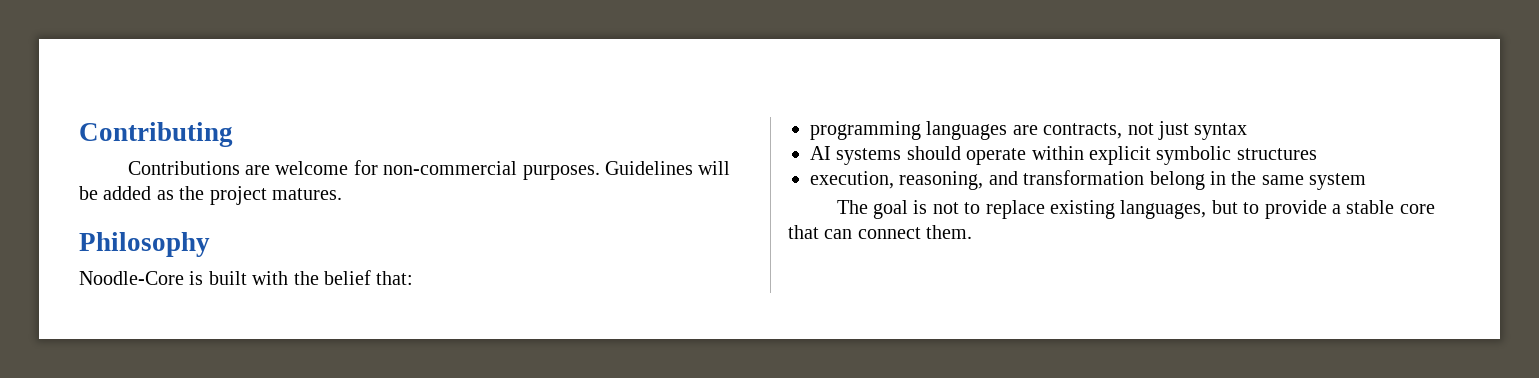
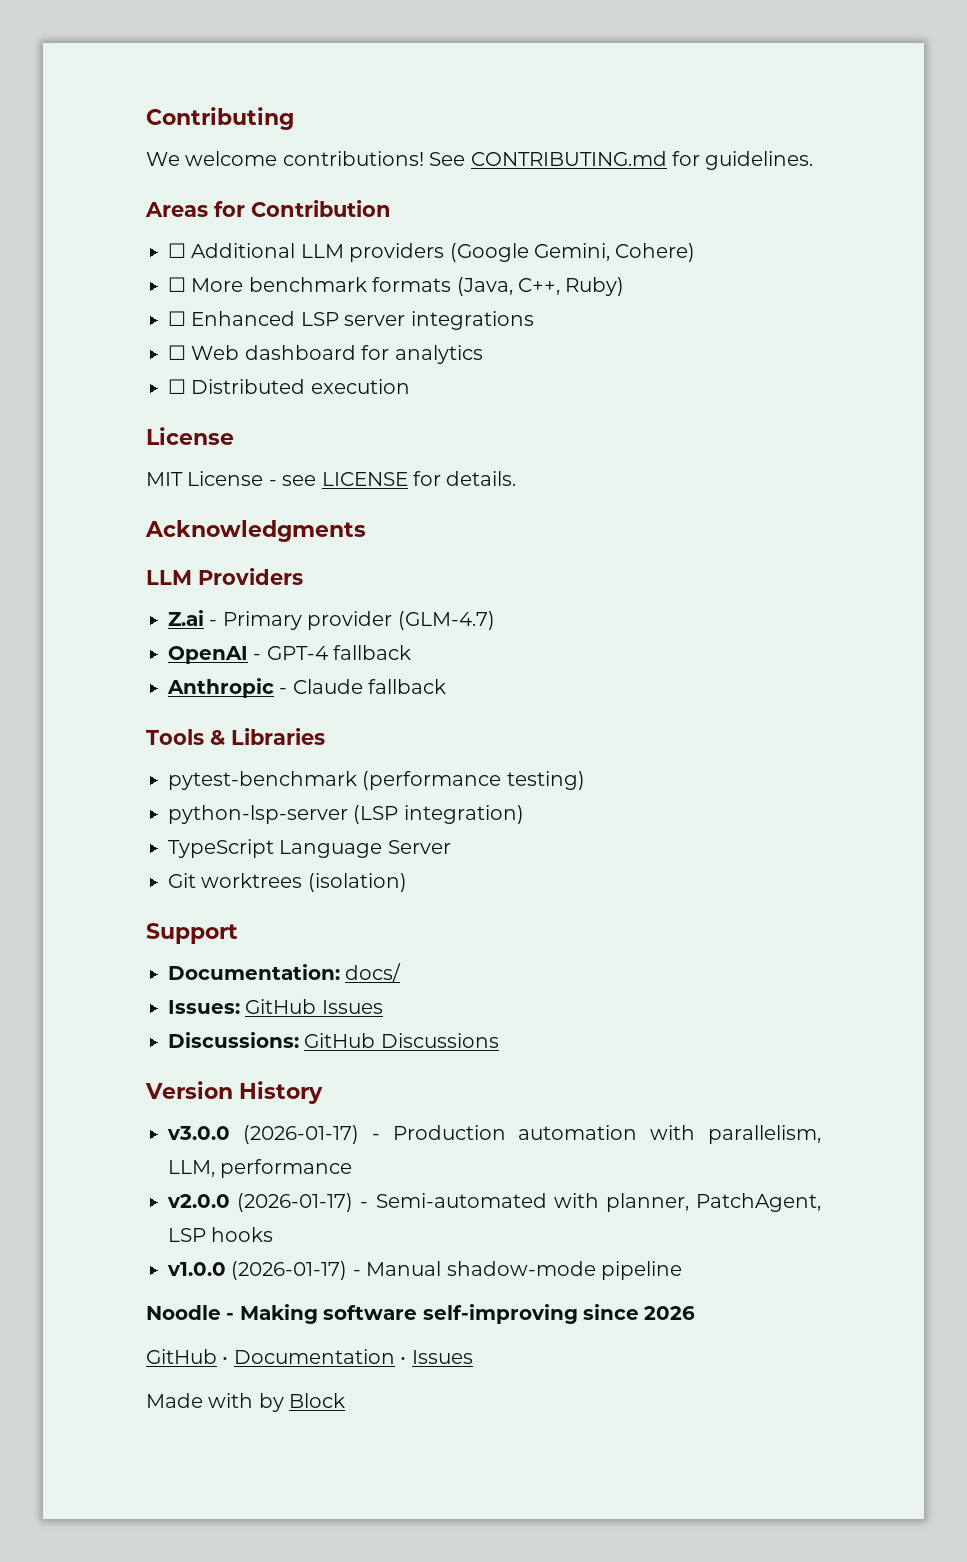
- Contributions are welcome for non-commercial purposes. Guidelines will be added as the project matures.
- Philosophy
- Noodle-Core is built with the belief that:
- programming languages are contracts, not just syntax
- AI systems should operate within explicit symbolic structures
- execution, reasoning, and transformation belong in the same system
- The goal is not to replace existing languages, but to provide a stable core that can connect them.
+ We welcome contributions! See CONTRIBUTING.md for guidelines.
+ Areas for Contribution
+ ☐ Additional LLM providers (Google Gemini, Cohere)
+ ☐ More benchmark formats (Java, C++, Ruby)
+ ☐ Enhanced LSP server integrations
+ ☐ Web dashboard for analytics
+ ☐ Distributed execution
+ License
+ MIT License - see LICENSE for details.
+ Acknowledgments
+ LLM Providers
+ Z.ai - Primary provider (GLM-4.7)
+ OpenAI - GPT-4 fallback
+ Anthropic - Claude fallback
+ Tools & Libraries
+ pytest-benchmark (performance testing)
+ python-lsp-server (LSP integration)
+ TypeScript Language Server
+ Git worktrees (isolation)
+ Support
+ Documentation: docs/
+ Issues: GitHub Issues
+ Discussions: GitHub Discussions
+ Version History
+ v3.0.0 (2026-01-17) - Production automation with parallelism, LLM, performance
+ v2.0.0 (2026-01-17) - Semi-automated with planner, PatchAgent, LSP hooks
+ v1.0.0 (2026-01-17) - Manual shadow-mode pipeline
+ Noodle - Making software self-improving since 2026
+ GitHub • Documentation • Issues
+ Made with by Block

